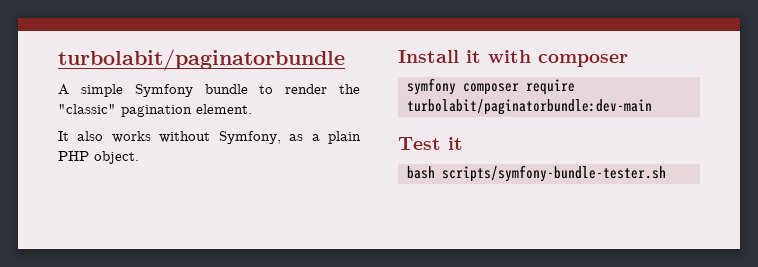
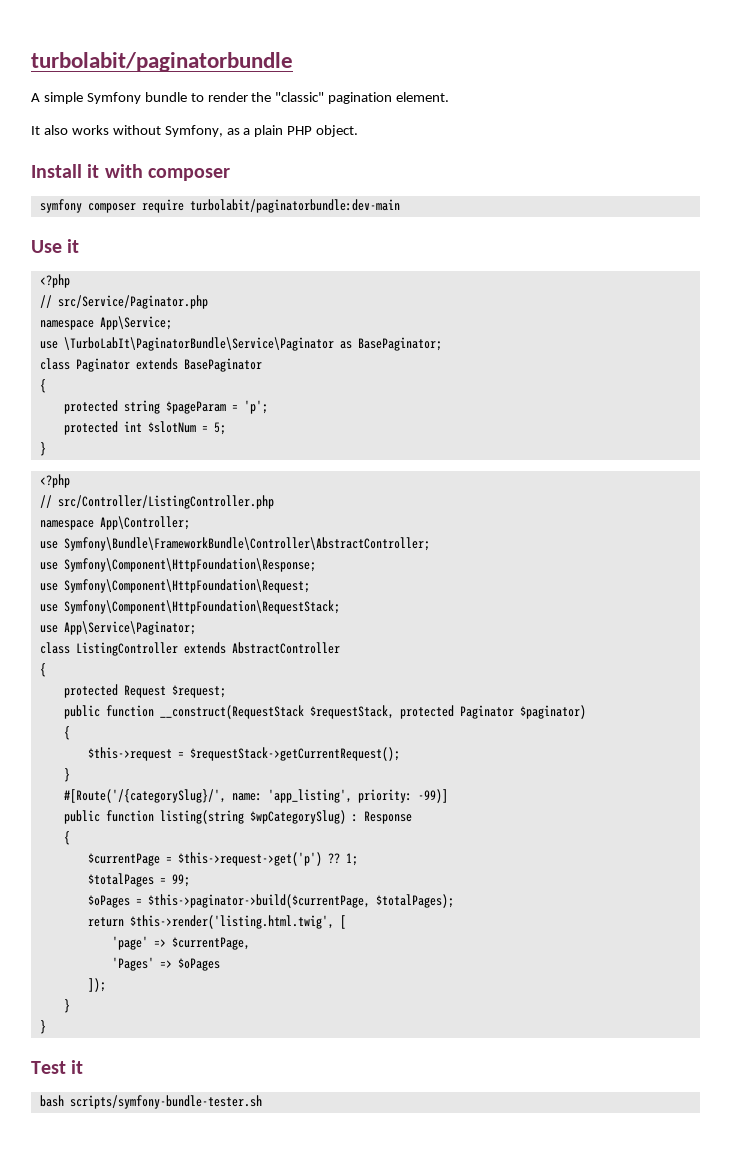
+ Use it
+ <?php
+ // src/Service/Paginator.php
+ namespace App\Service;
+ use \TurboLabIt\PaginatorBundle\Service\Paginator as BasePaginator;
+ class Paginator extends BasePaginator
+ {
+ protected string $pageParam = 'p';
+ protected int $slotNum = 5;
+ }
+ <?php
+ // src/Controller/ListingController.php
+ namespace App\Controller;
+ use Symfony\Bundle\FrameworkBundle\Controller\AbstractController;
+ use Symfony\Component\HttpFoundation\Response;
+ use Symfony\Component\HttpFoundation\Request;
+ use Symfony\Component\HttpFoundation\RequestStack;
+ use App\Service\Paginator;
+ class ListingController extends AbstractController
+ {
+ protected Request $request;
+ public function __construct(RequestStack $requestStack, protected Paginator $paginator)
+ {
+ $this->request = $requestStack->getCurrentRequest();
+ }
+ #[Route('/{categorySlug}/', name: 'app_listing', priority: -99)]
+ public function listing(string $wpCategorySlug) : Response
+ {
+ $currentPage = $this->request->get('p') ?? 1;
+ $totalPages = 99;
+ $oPages = $this->paginator->build($currentPage, $totalPages);
+ return $this->render('listing.html.twig', [
+ 'page' => $currentPage,
+ 'Pages' => $oPages
+ ]);
+ }
+ }

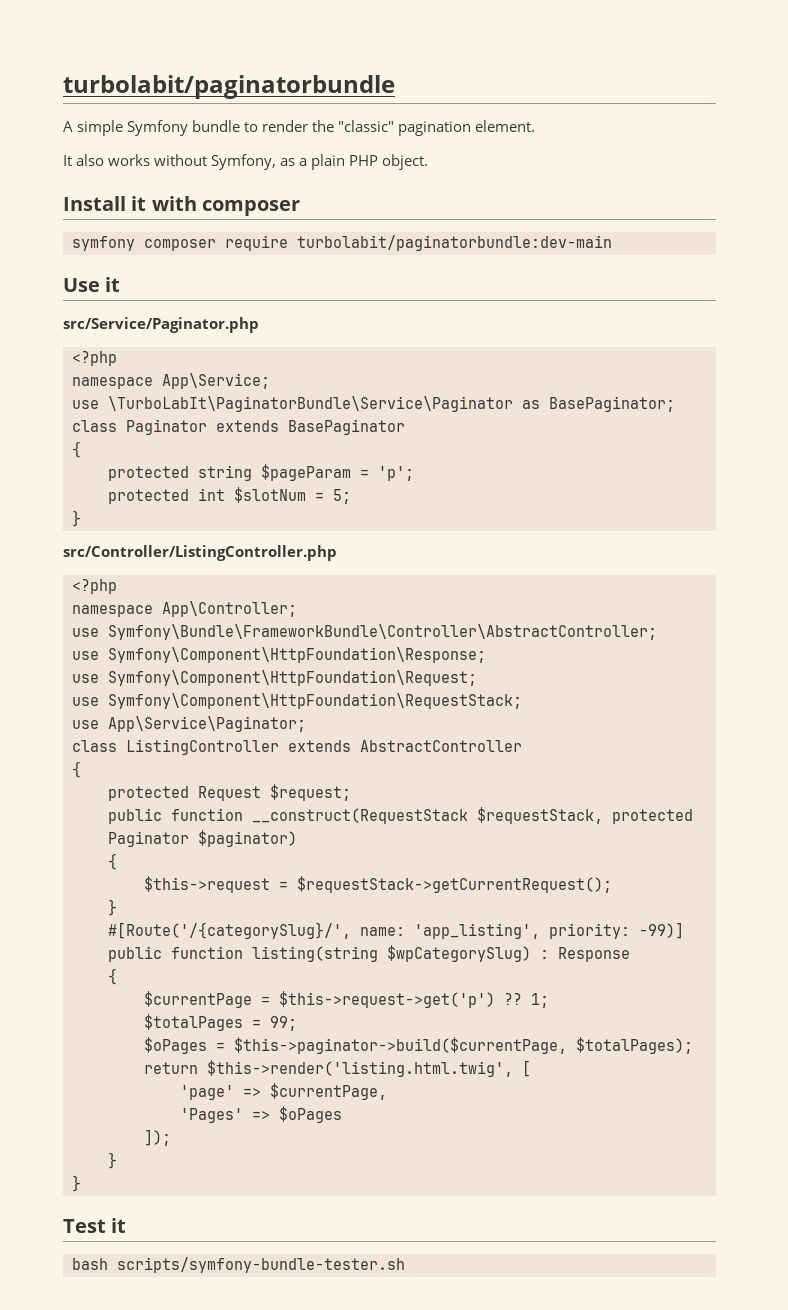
  Use it
+ src/Service/Paginator.php
  <?php
- // src/Service/Paginator.php
  protected int $slotNum = 5;
  }
+ src/Controller/ListingController.php
  <?php
- // src/Controller/ListingController.php

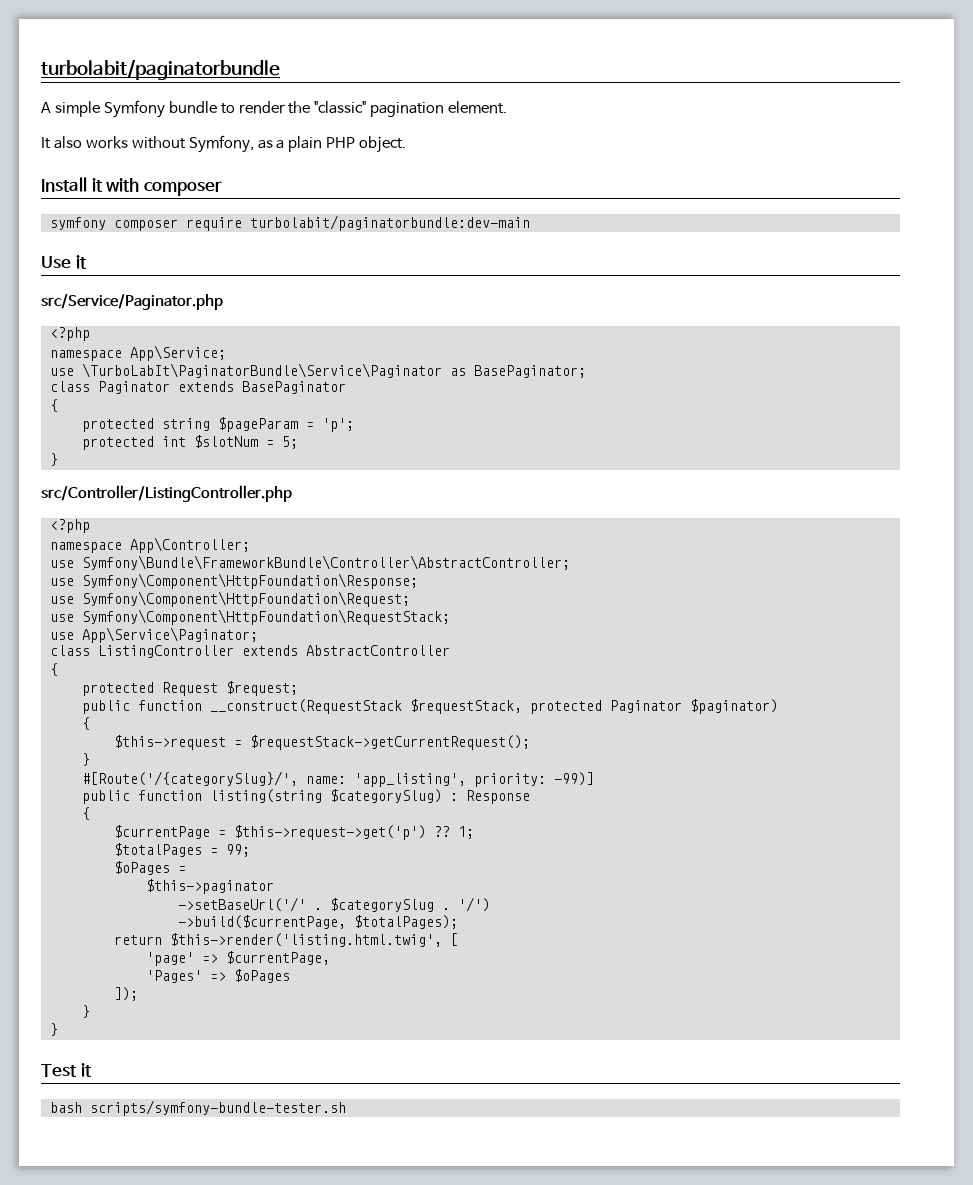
- public function listing(string $wpCategorySlug) : Response
+ public function listing(string $categorySlug) : Response
- $oPages = $this->paginator->build($currentPage, $totalPages);
+ $oPages =
+ $this->paginator
+ ->setBaseUrl('/' . $categorySlug . '/')
+ ->build($currentPage, $totalPages);

